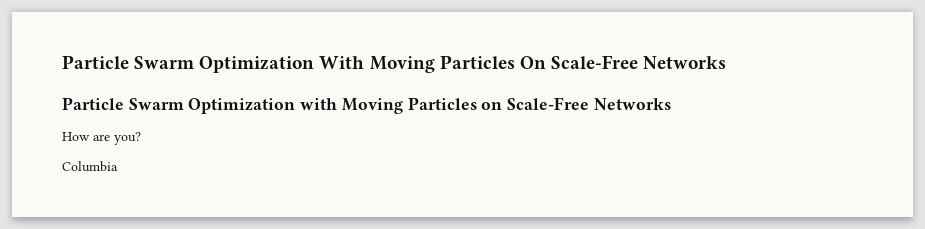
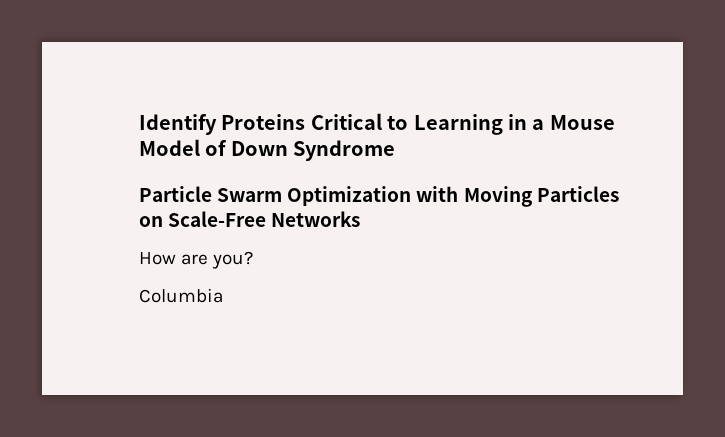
- Particle Swarm Optimization With Moving Particles On Scale-Free Networks
+ Identify Proteins Critical to Learning in a Mouse Model of Down Syndrome

